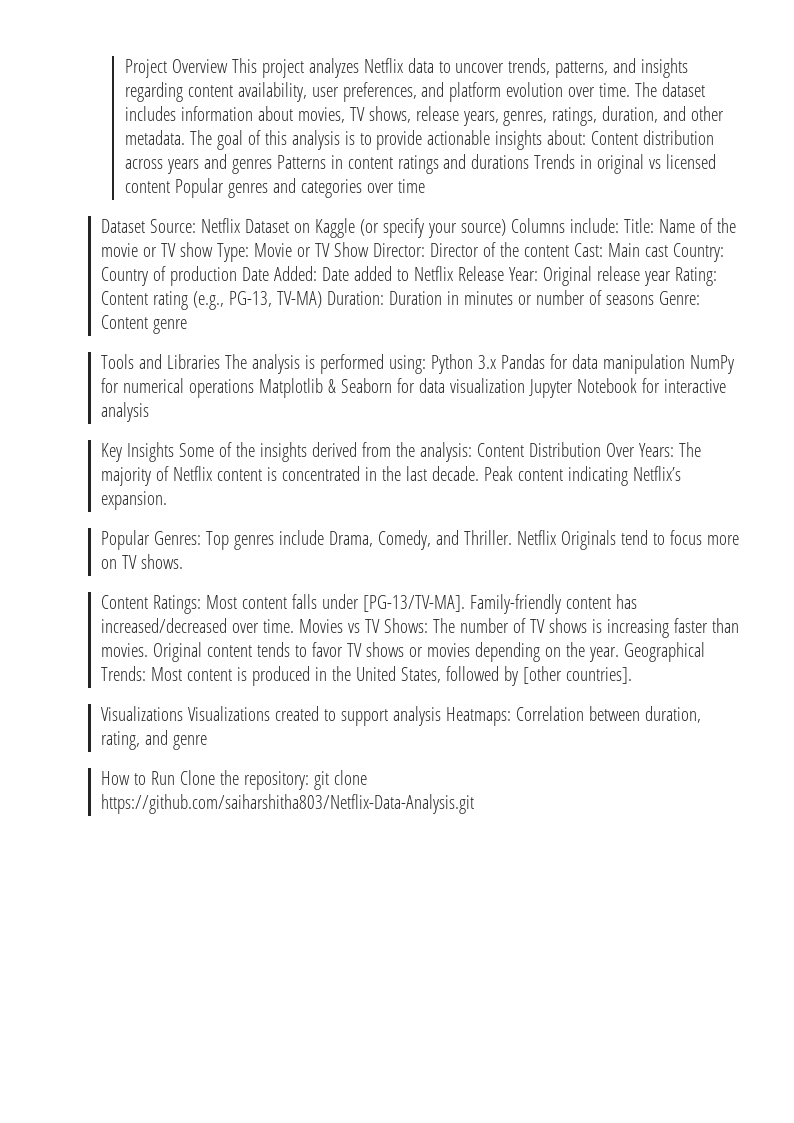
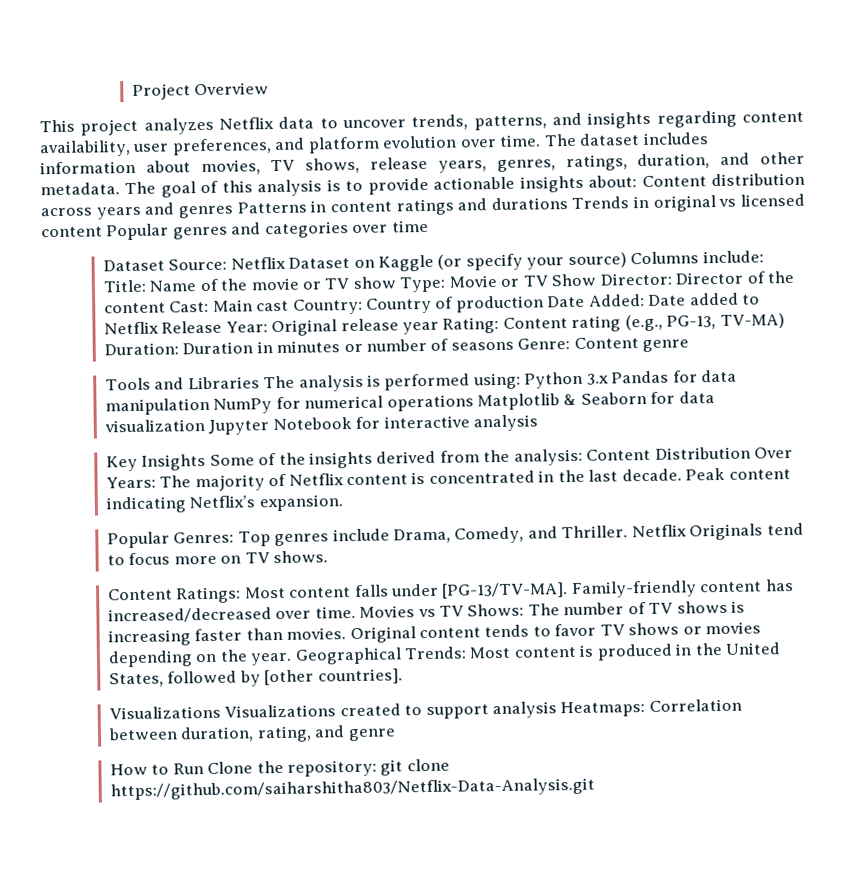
- Project Overview This project analyzes Netflix data to uncover trends, patterns, and insights regarding content availability, user preferences, and platform evolution over time.
+ Project Overview
+ This project analyzes Netflix data to uncover trends, patterns, and insights regarding content availability, user preferences, and platform evolution over time.

